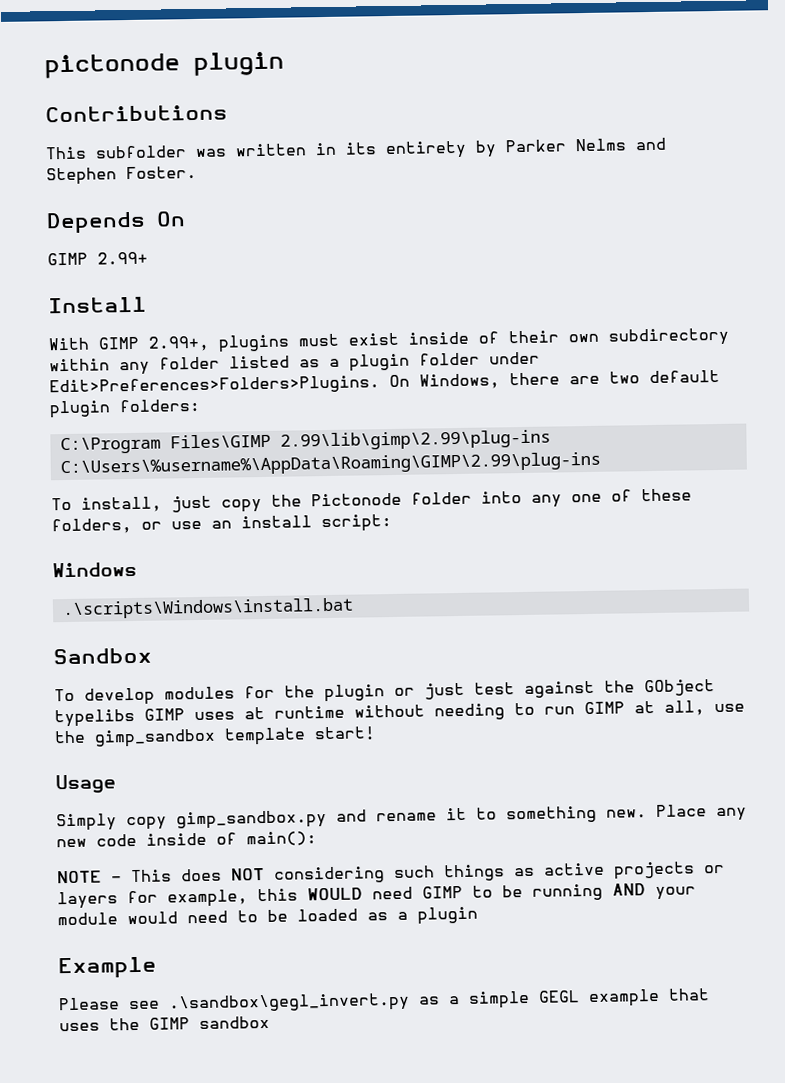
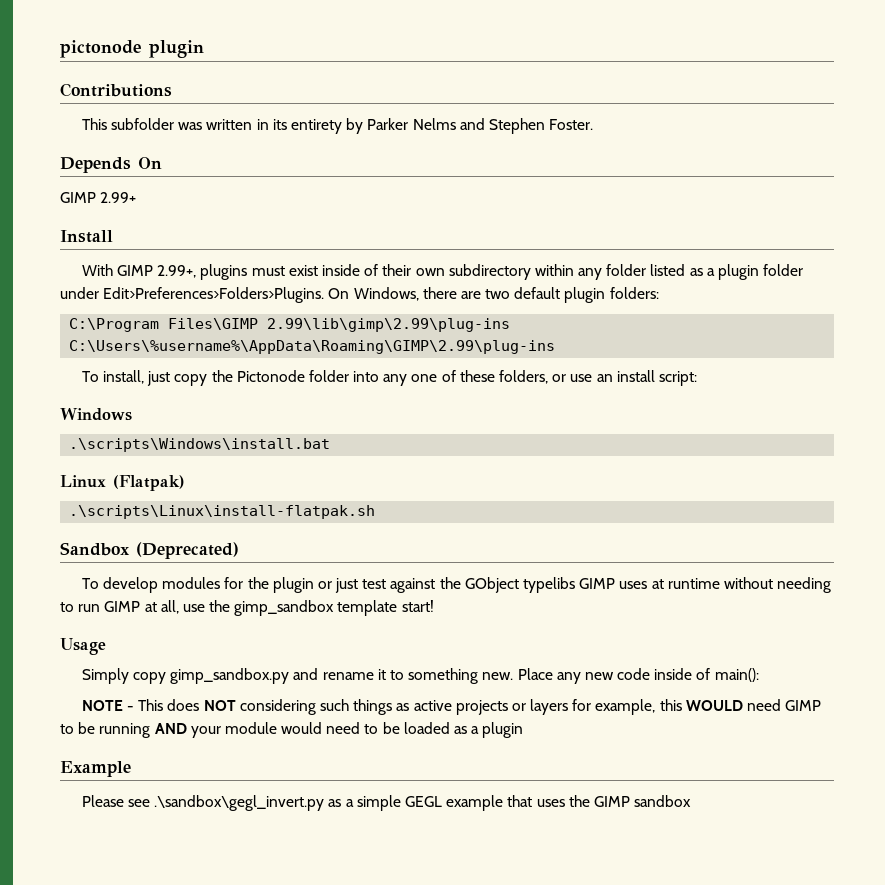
+ Linux (Flatpak)
+ .\scripts\Linux\install-flatpak.sh
- Sandbox
+ Sandbox (Deprecated)

